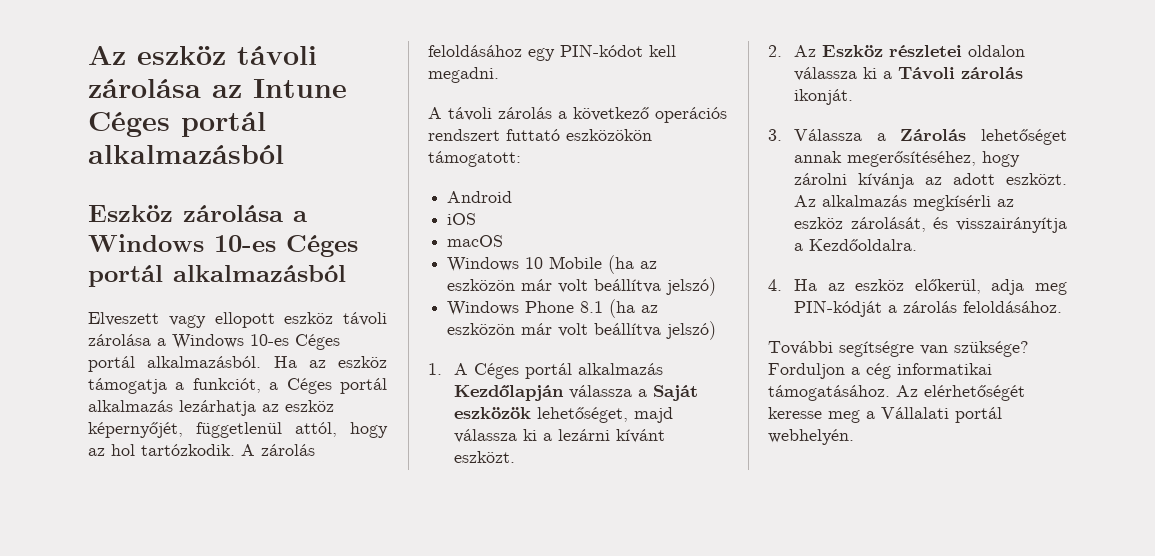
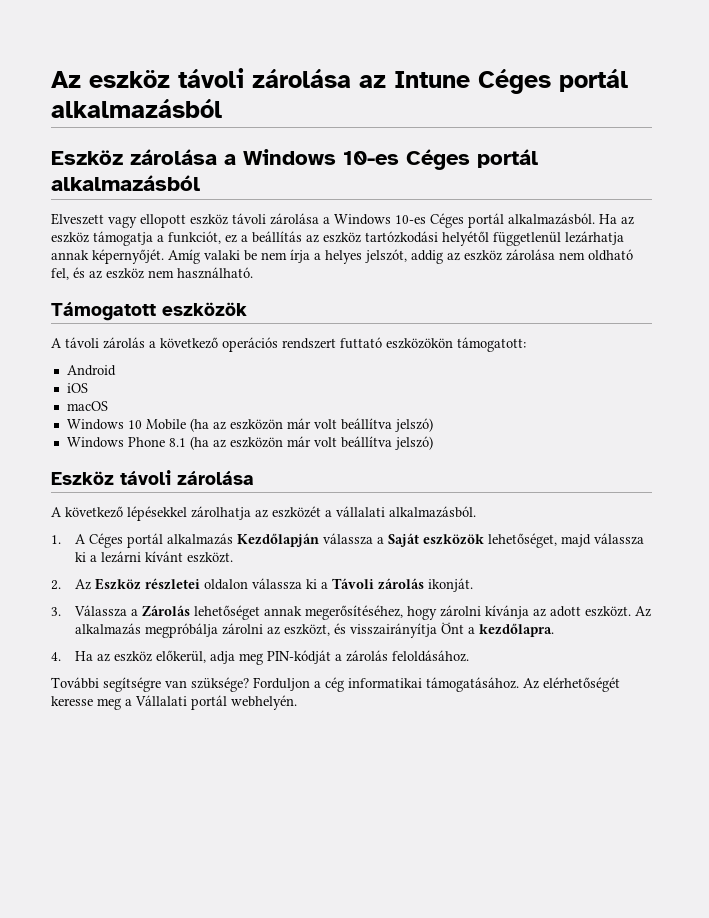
- Ha az eszköz támogatja a funkciót, a Céges portál alkalmazás lezárhatja az eszköz képernyőjét, függetlenül attól, hogy az hol tartózkodik. A zárolás feloldásához egy PIN-kódot kell megadni.
+ Ha az eszköz támogatja a funkciót, ez a beállítás az eszköz tartózkodási helyétől függetlenül lezárhatja annak képernyőjét. Amíg valaki be nem írja a helyes jelszót, addig az eszköz zárolása nem oldható fel, és az eszköz nem használható.
+ Támogatott eszközök
+ Eszköz távoli zárolása
+ A következő lépésekkel zárolhatja az eszközét a vállalati alkalmazásból.
- Az alkalmazás megkísérli az eszköz zárolását, és visszairányítja a Kezdőoldalra.
+ Az alkalmazás megpróbálja zárolni az eszközt, és visszairányítja Önt a kezdőlapra.

